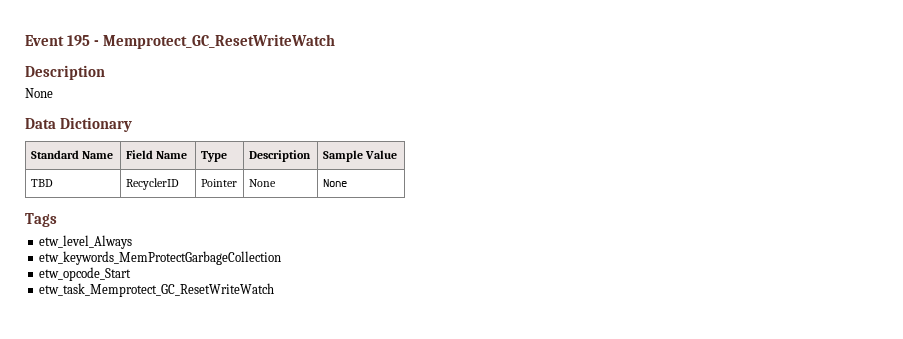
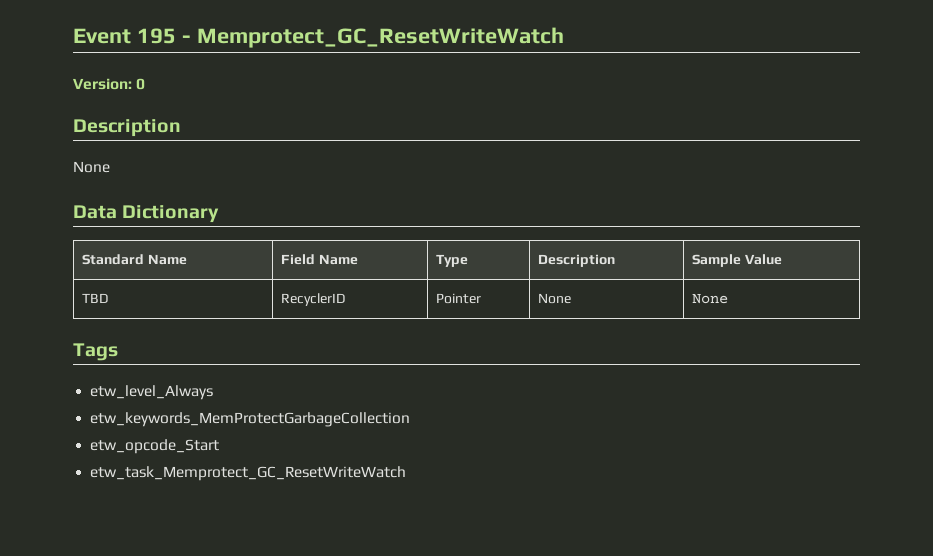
+ Version: 0

